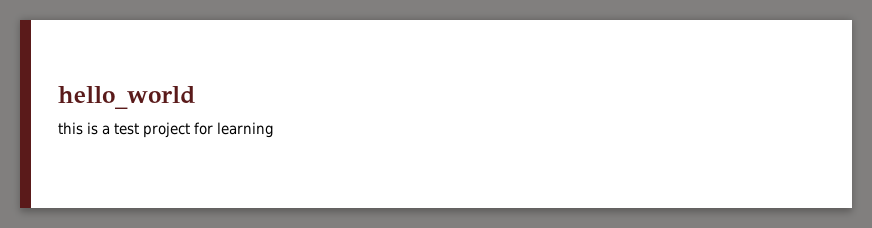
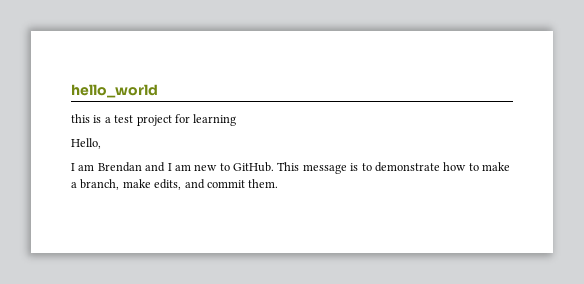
+ Hello,
+ I am Brendan and I am new to GitHub. This message is to demonstrate how to make a branch, make edits, and commit them.

